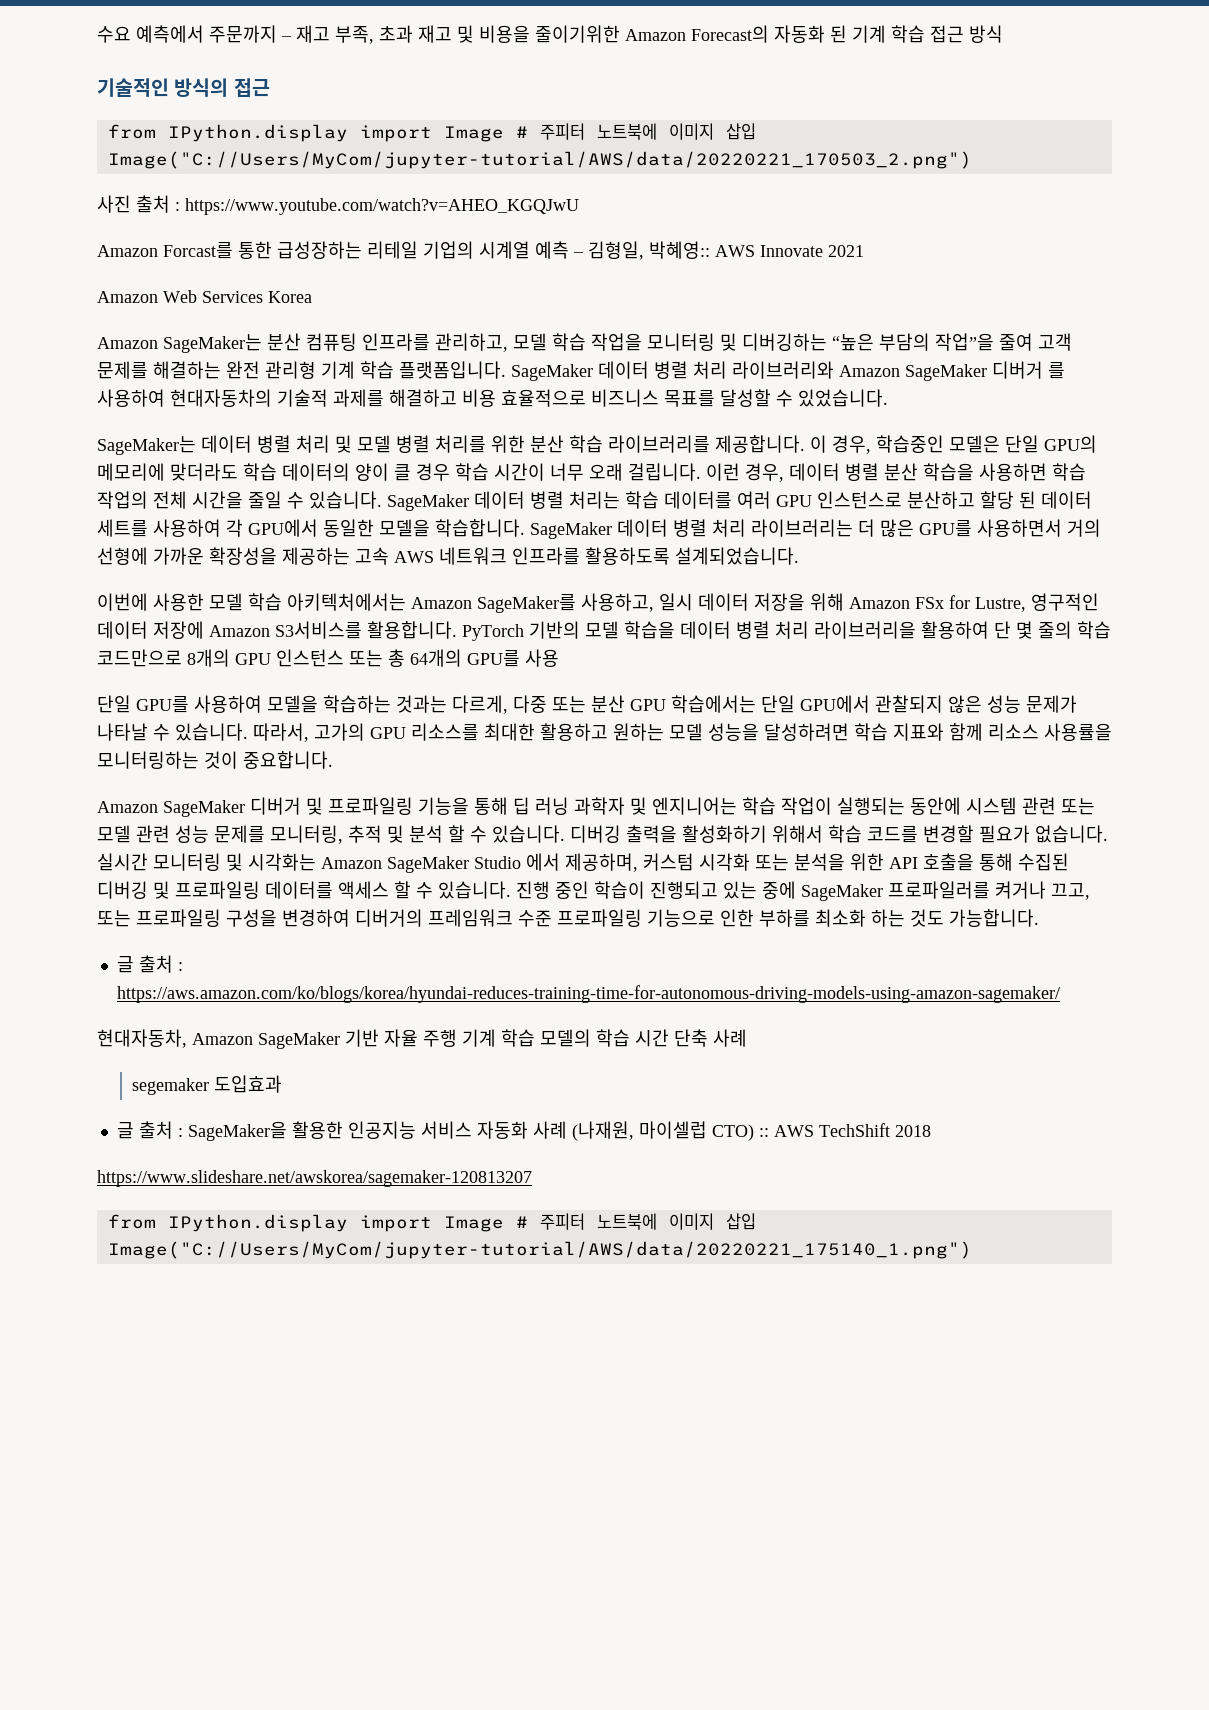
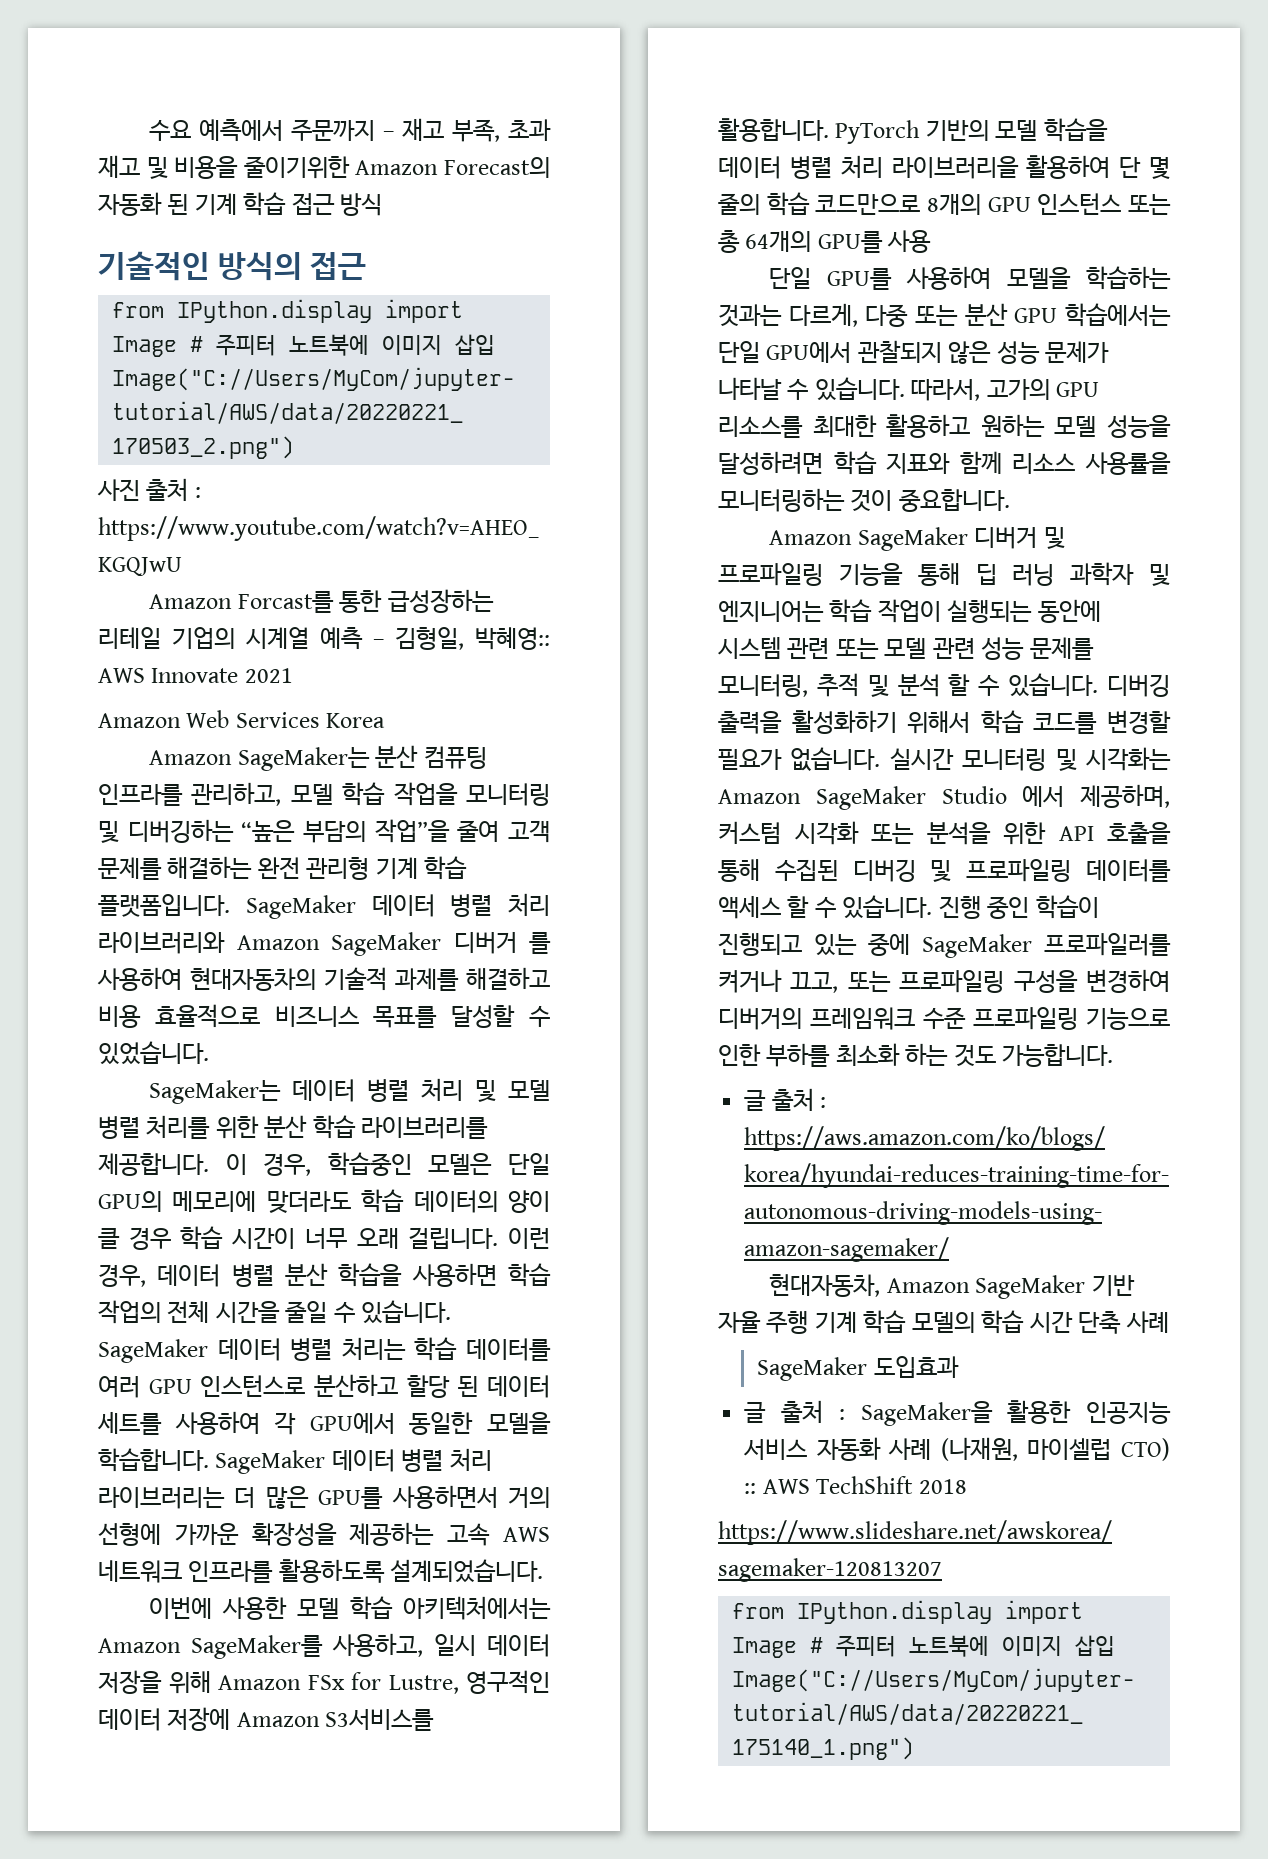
- segemaker 도입효과
+ SageMaker 도입효과

